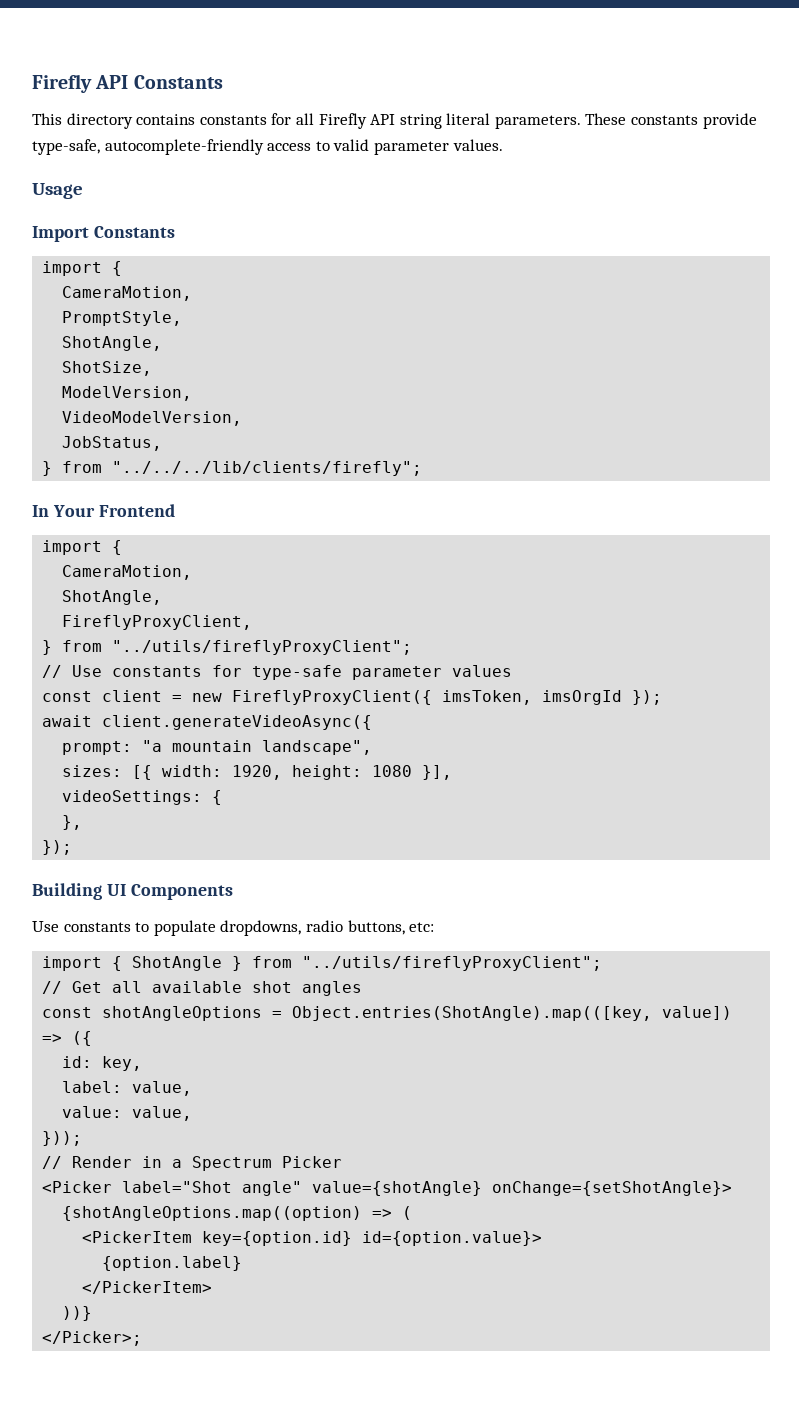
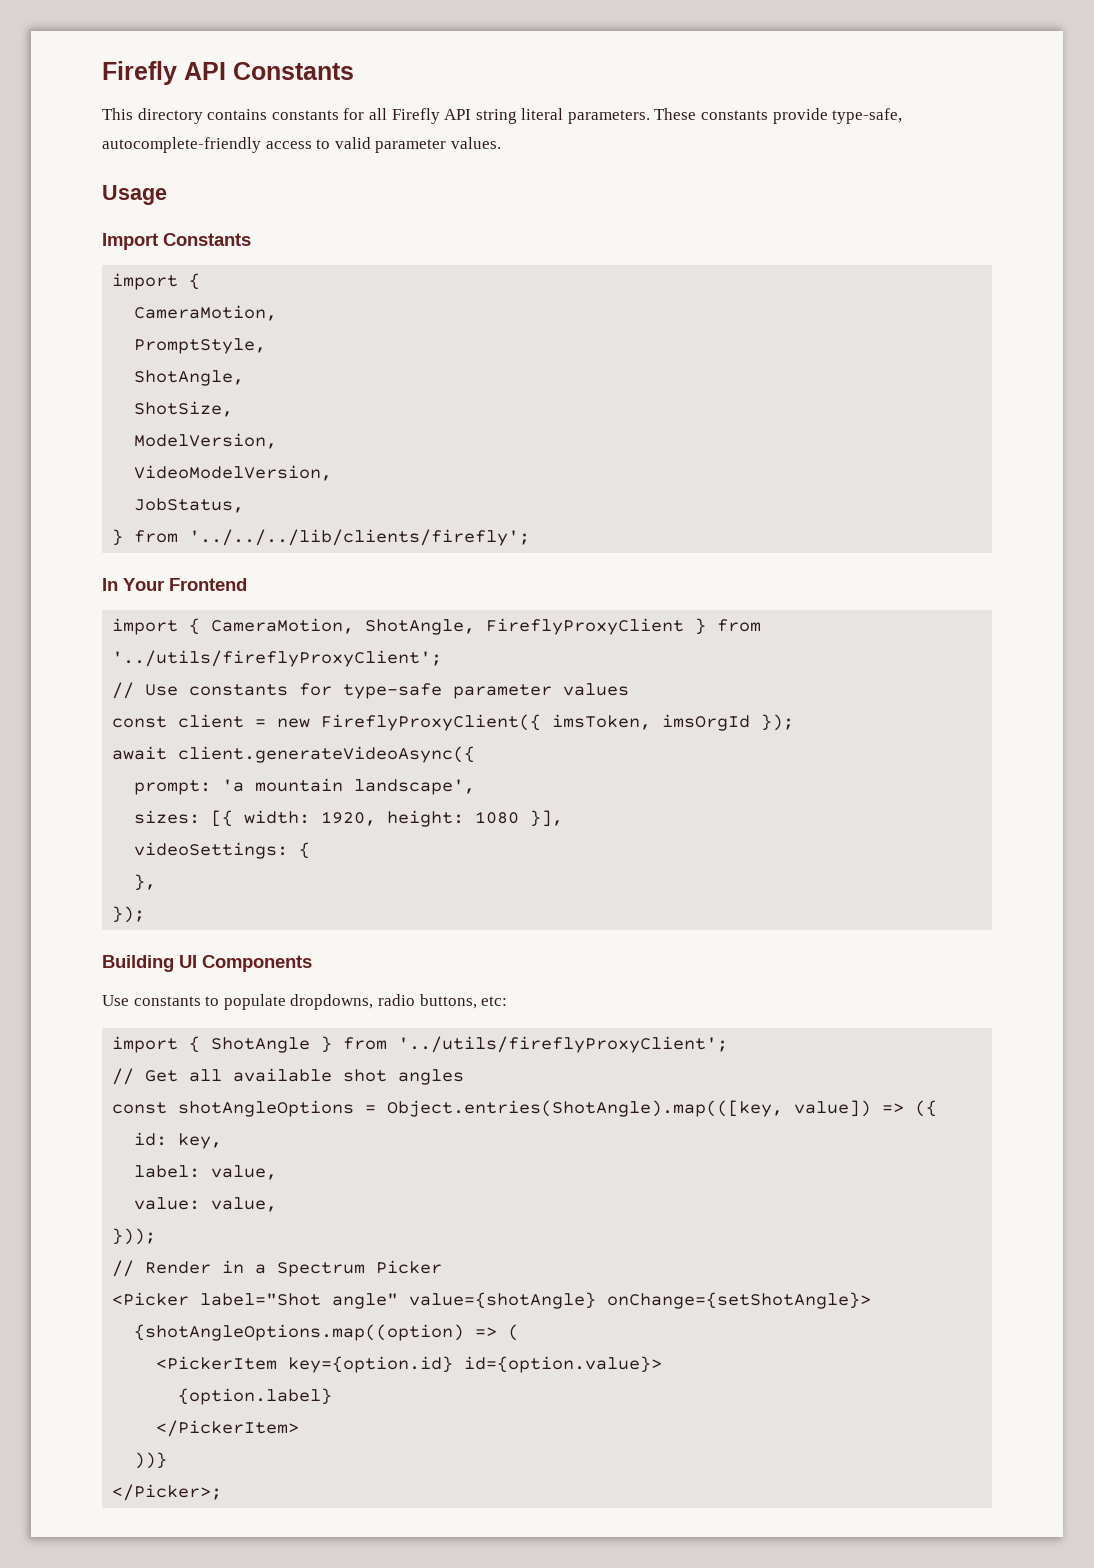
- } from "../../../lib/clients/firefly";
+ } from '../../../lib/clients/firefly';
  In Your Frontend
- import {
- CameraMotion,
- ShotAngle,
- FireflyProxyClient,
- } from "../utils/fireflyProxyClient";
+ import { CameraMotion, ShotAngle, FireflyProxyClient } from '../utils/fireflyProxyClient';
- prompt: "a mountain landscape",
+ prompt: 'a mountain landscape',
- import { ShotAngle } from "../utils/fireflyProxyClient";
+ import { ShotAngle } from '../utils/fireflyProxyClient';

